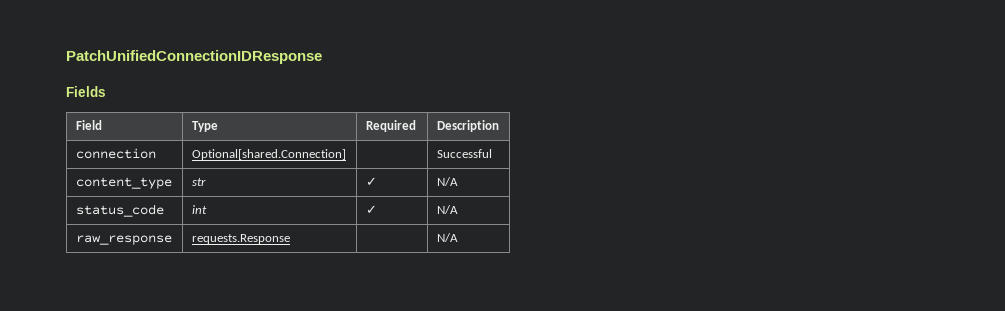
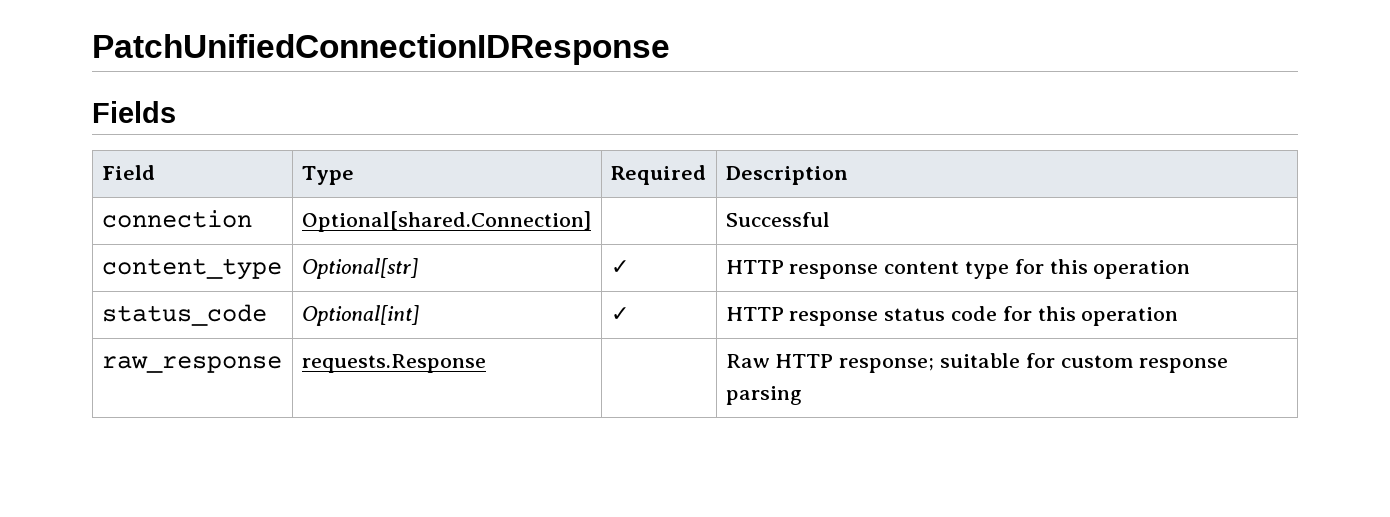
- content_type | str | ✓ | N/A
+ content_type | Optional[str] | ✓ | HTTP response content type for this operation
- status_code | int | ✓ | N/A
- raw_response | requests.Response | | N/A
+ status_code | Optional[int] | ✓ | HTTP response status code for this operation
+ raw_response | requests.Response | | Raw HTTP response; suitable for custom response parsing

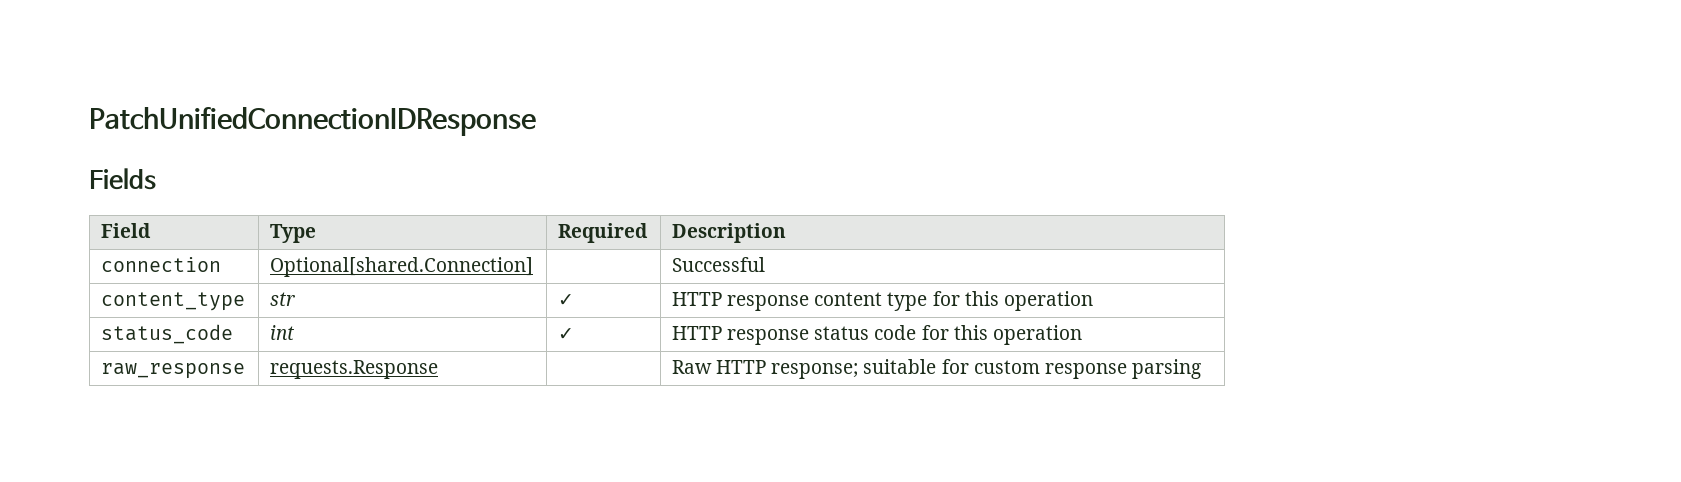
- content_type | Optional[str] | ✓ | HTTP response content type for this operation
+ content_type | str | ✓ | HTTP response content type for this operation
- status_code | Optional[int] | ✓ | HTTP response status code for this operation
+ status_code | int | ✓ | HTTP response status code for this operation

